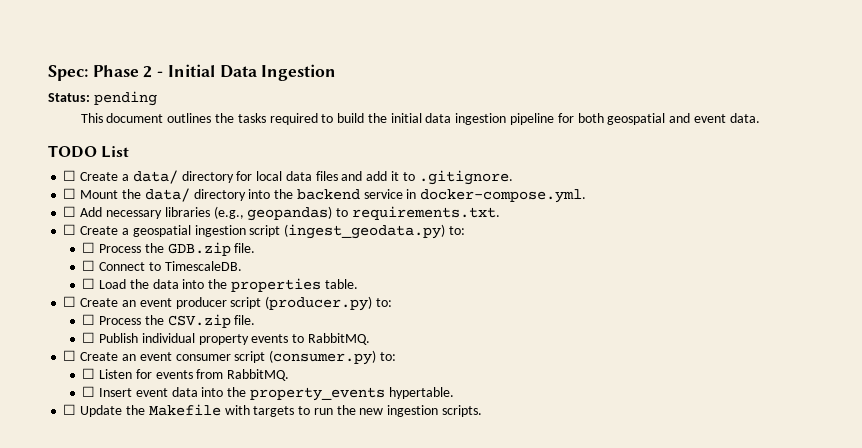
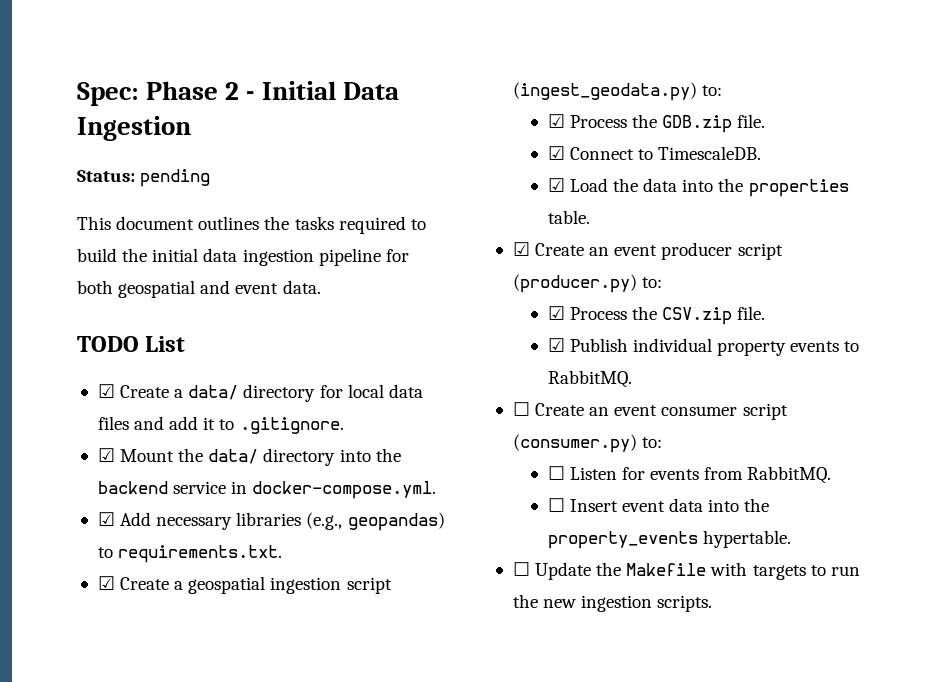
- ☐ Create a data/ directory for local data files and add it to .gitignore.
+ ☑ Create a data/ directory for local data files and add it to .gitignore.
- ☐ Mount the data/ directory into the backend service in docker-compose.yml.
+ ☑ Mount the data/ directory into the backend service in docker-compose.yml.
- ☐ Add necessary libraries (e.g., geopandas) to requirements.txt.
+ ☑ Add necessary libraries (e.g., geopandas) to requirements.txt.
- ☐ Create a geospatial ingestion script (ingest_geodata.py) to:
+ ☑ Create a geospatial ingestion script (ingest_geodata.py) to:
- ☐ Process the GDB.zip file.
+ ☑ Process the GDB.zip file.
- ☐ Connect to TimescaleDB.
+ ☑ Connect to TimescaleDB.
- ☐ Load the data into the properties table.
+ ☑ Load the data into the properties table.
- ☐ Create an event producer script (producer.py) to:
+ ☑ Create an event producer script (producer.py) to:
- ☐ Process the CSV.zip file.
+ ☑ Process the CSV.zip file.
- ☐ Publish individual property events to RabbitMQ.
+ ☑ Publish individual property events to RabbitMQ.

